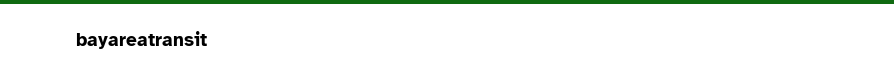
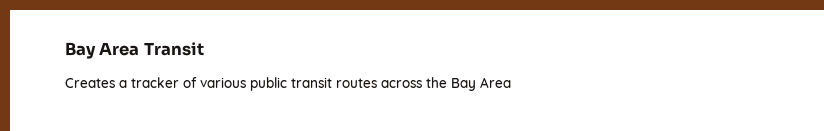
- bayareatransit
+ Bay Area Transit
+ Creates a tracker of various public transit routes across the Bay Area

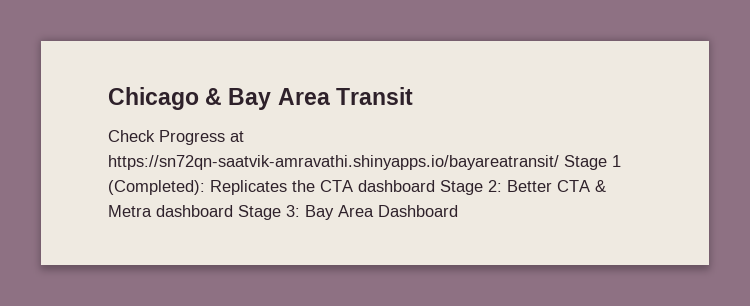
- Bay Area Transit
+ Chicago & Bay Area Transit
- Creates a tracker of various public transit routes across the Bay Area
+ Check Progress at https://sn72qn-saatvik-amravathi.shinyapps.io/bayareatransit/ Stage 1 (Completed): Replicates the CTA dashboard Stage 2: Better CTA & Metra dashboard Stage 3: Bay Area Dashboard

